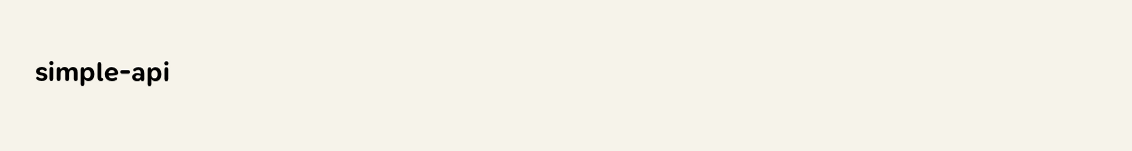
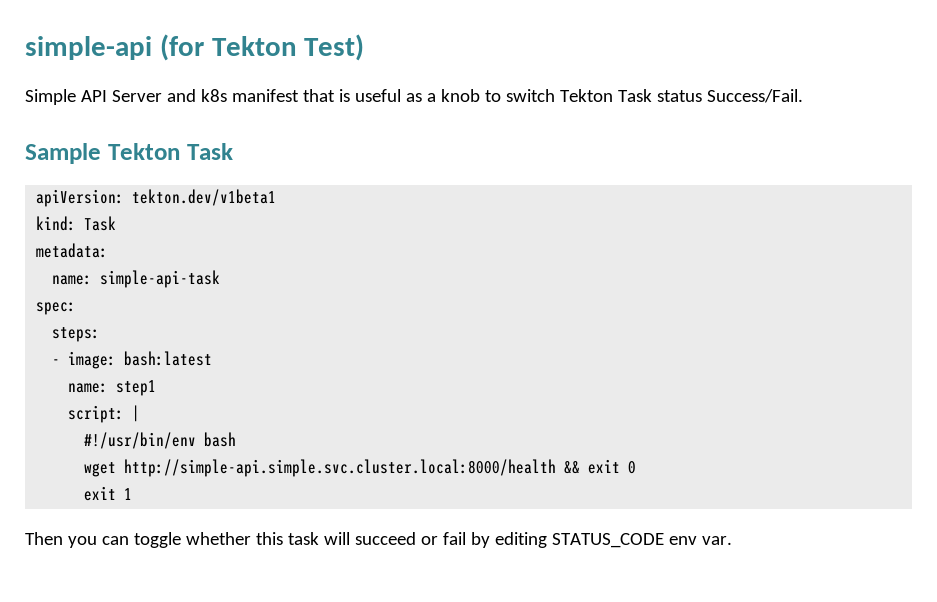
- simple-api
+ simple-api (for Tekton Test)
+ Simple API Server and k8s manifest that is useful as a knob to switch Tekton Task status Success/Fail.
+ Sample Tekton Task
+ apiVersion: tekton.dev/v1beta1
+ kind: Task
+ metadata:
+ name: simple-api-task
+ spec:
+ steps:
+ - image: bash:latest
+ name: step1
+ script: |
+ #!/usr/bin/env bash
+ wget http://simple-api.simple.svc.cluster.local:8000/health && exit 0
+ exit 1
+ Then you can toggle whether this task will succeed or fail by editing STATUS_CODE env var.

